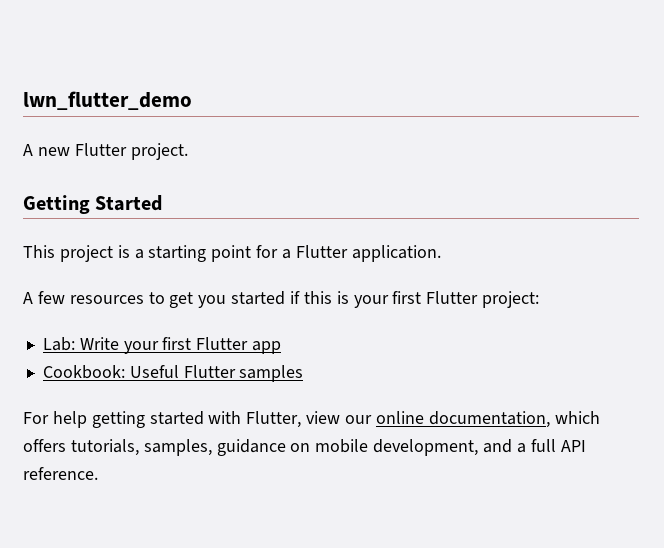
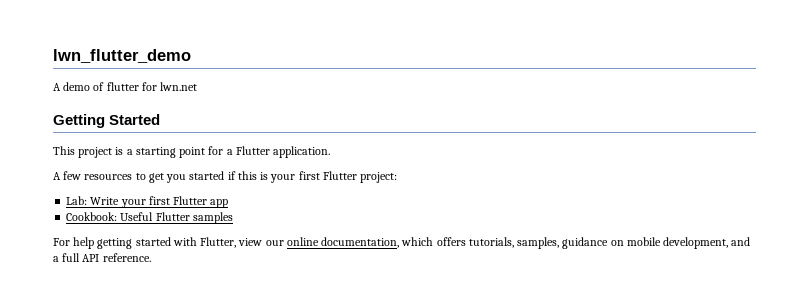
- A new Flutter project.
+ A demo of flutter for lwn.net

